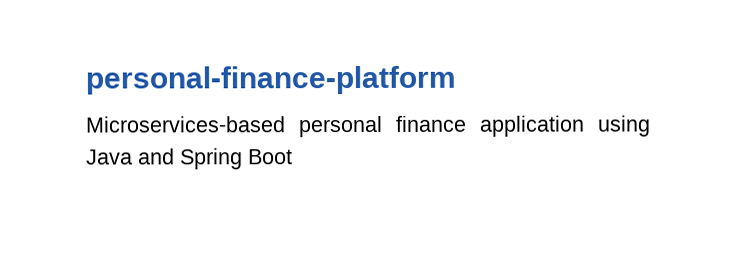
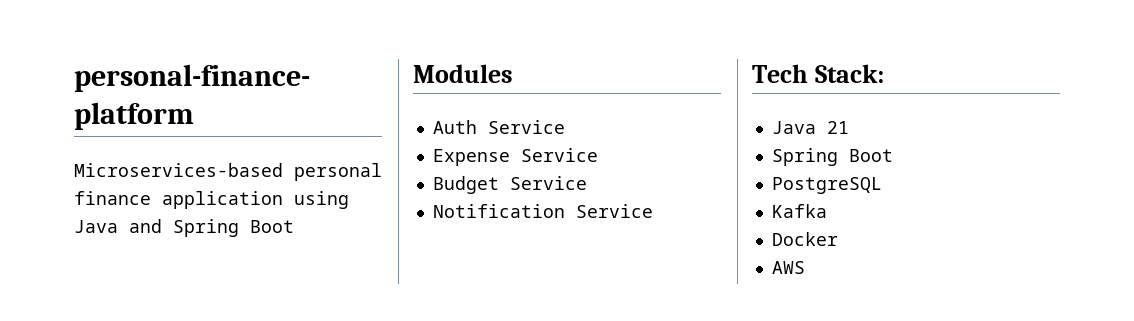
+ Modules
+ Auth Service
+ Expense Service
+ Budget Service
+ Notification Service
+ Tech Stack:
+ Java 21
+ Spring Boot
+ PostgreSQL
+ Kafka
+ Docker
+ AWS

